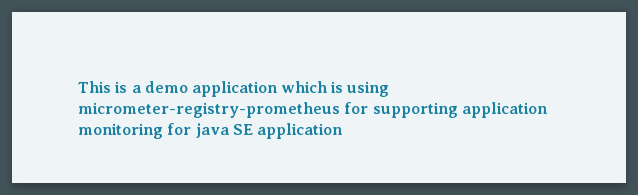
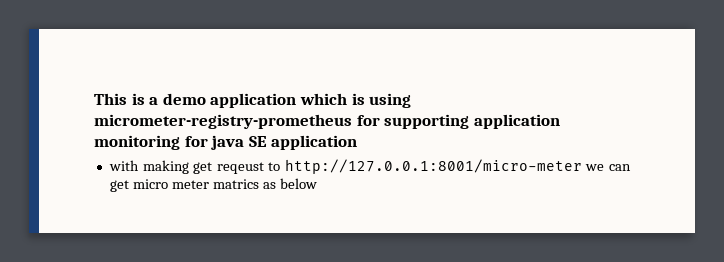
+ with making get reqeust to http://127.0.0.1:8001/micro-meter we can get micro meter matrics as below

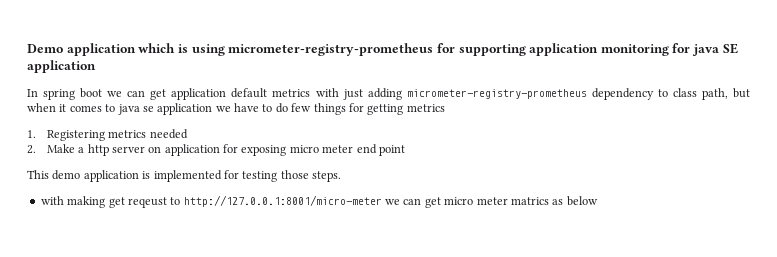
- This is a demo application which is using micrometer-registry-prometheus for supporting application monitoring for java SE application
+ Demo application which is using micrometer-registry-prometheus for supporting application monitoring for java SE application
+ In spring boot we can get application default metrics with just adding micrometer-registry-prometheus dependency to class path, but when it comes to java se application we have to do few things for getting metrics
+ 1. Registering metrics needed
+ 2. Make a http server on application for exposing micro meter end point
+ This demo application is implemented for testing those steps.

